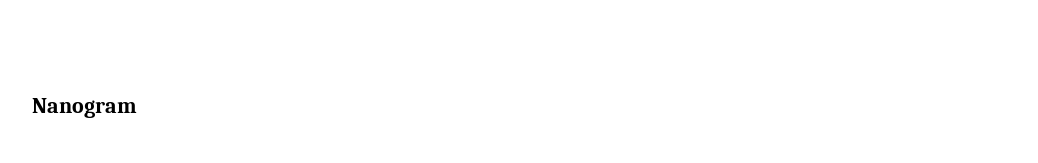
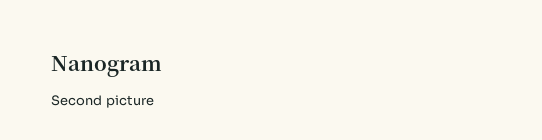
+ Second picture

